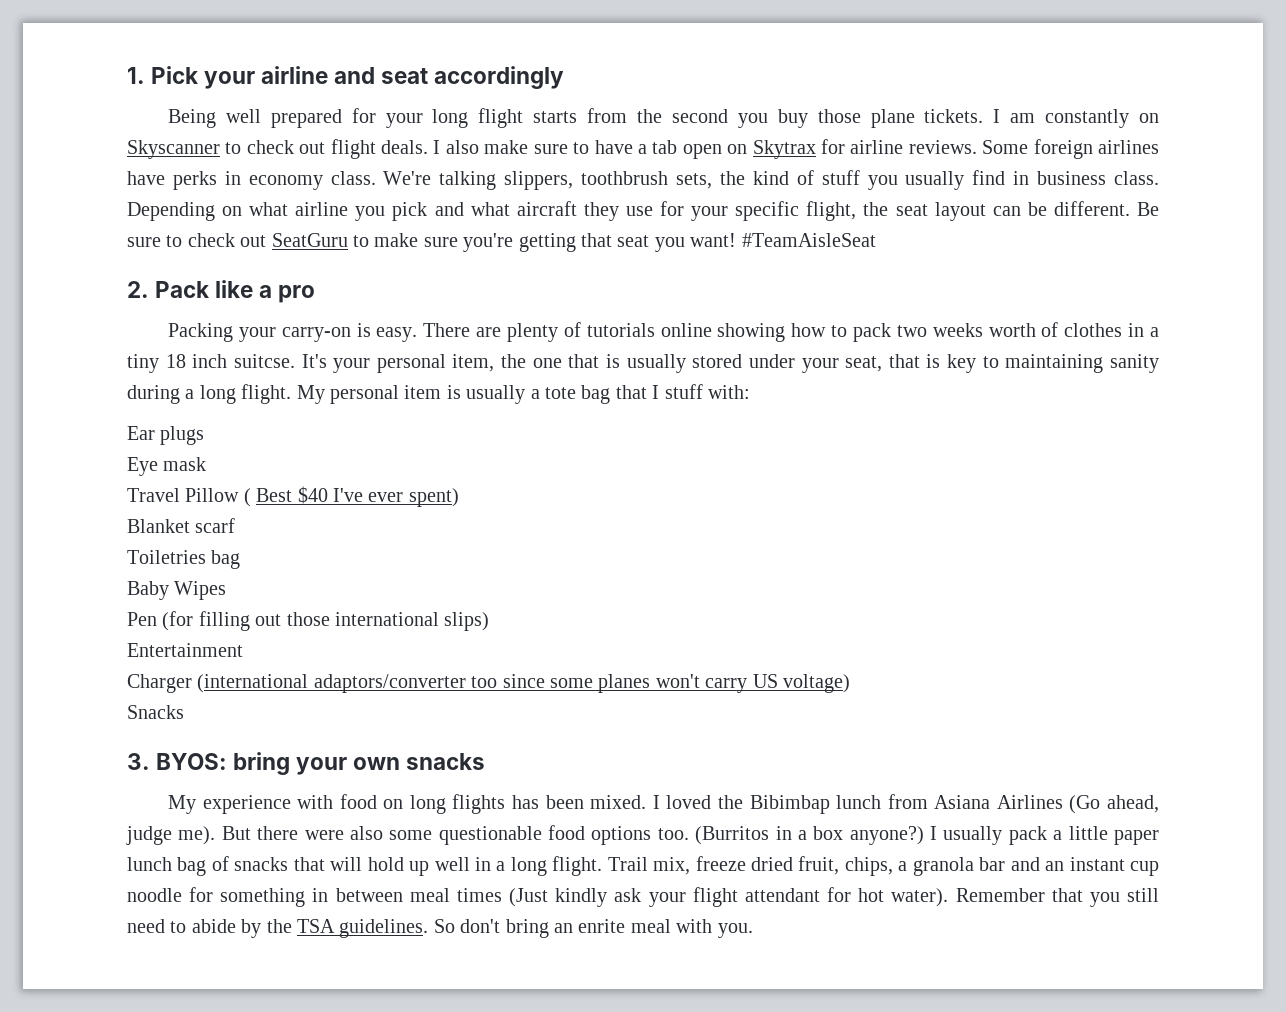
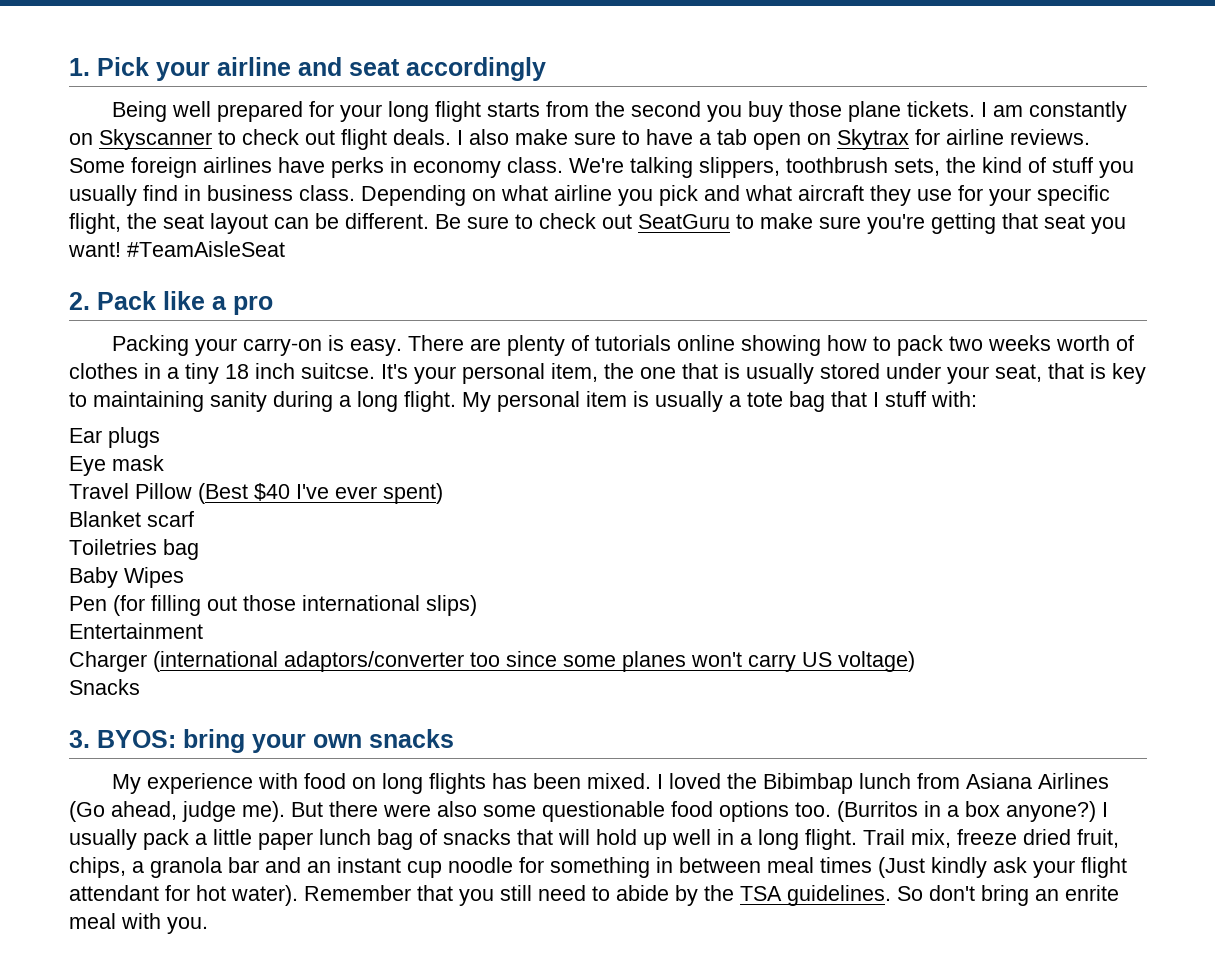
- Travel Pillow ( Best $40 I've ever spent)
+ Travel Pillow (Best $40 I've ever spent)

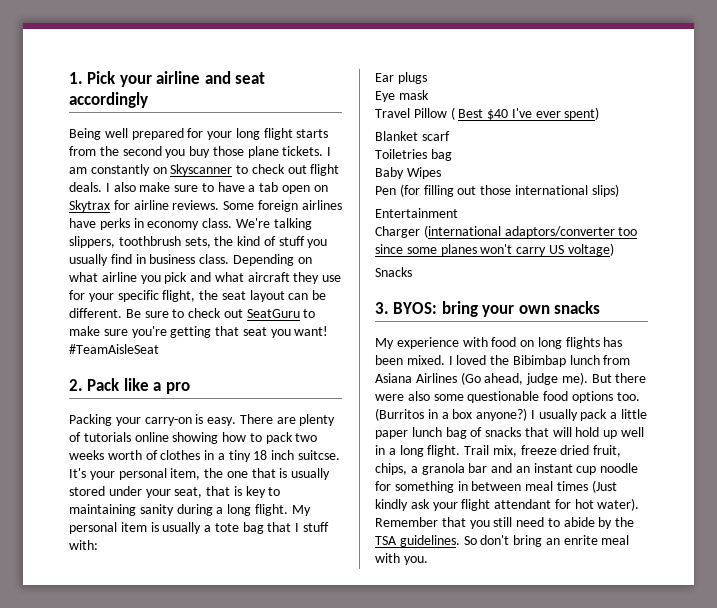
- Travel Pillow (Best $40 I've ever spent)
+ Travel Pillow ( Best $40 I've ever spent)

